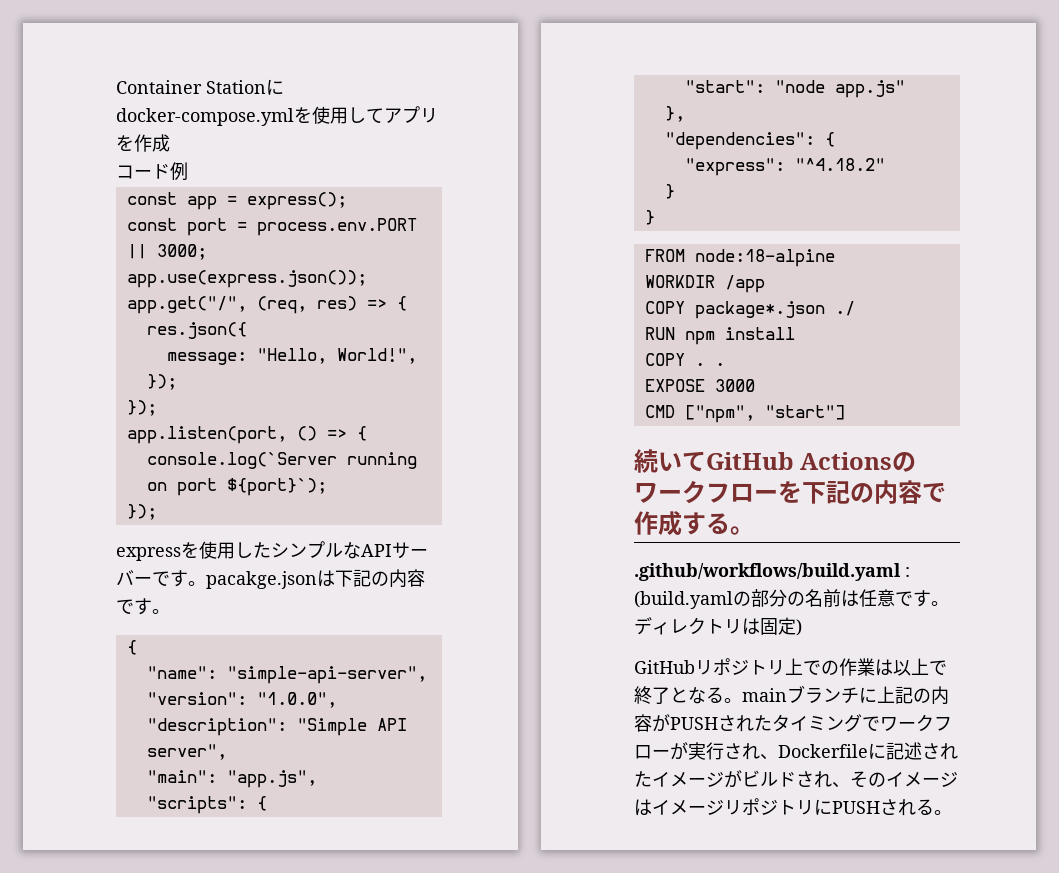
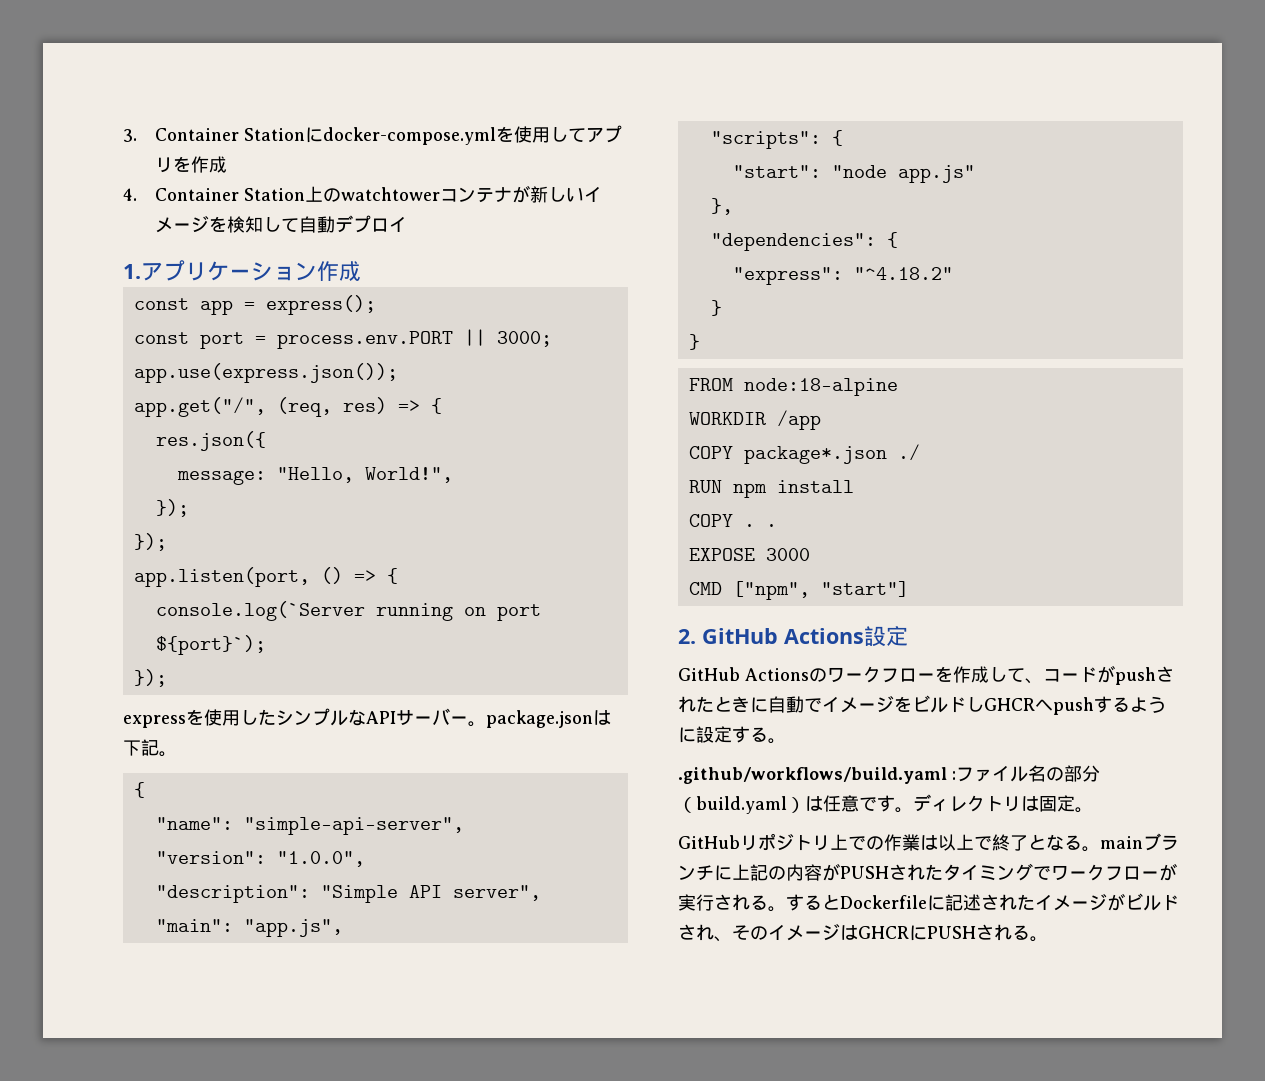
- Container Stationにdocker-compose.ymlを使用してアプリを作成
+ 3. Container Stationにdocker-compose.ymlを使用してアプリを作成
- コード例
+ 4. Container Station上のwatchtowerコンテナが新しいイメージを検知して自動デプロイ
+ 1.アプリケーション作成
- expressを使用したシンプルなAPIサーバーです。pacakge.jsonは下記の内容です。
+ expressを使用したシンプルなAPIサーバー。package.jsonは下記。
- 続いてGitHub Actionsのワークフローを下記の内容で作成する。
- .github/workflows/build.yaml : (build.yamlの部分の名前は任意です。
+ 2. GitHub Actions設定
+ GitHub Actionsのワークフローを作成して、コードがpushされたときに自動でイメージをビルドしGHCRへpushするように設定する。
+ .github/workflows/build.yaml :ファイル名の部分（build.yaml）は任意です。
- ディレクトリは固定)
+ ディレクトリは固定。
- GitHubリポジトリ上での作業は以上で終了となる。mainブランチに上記の内容がPUSHされたタイミングでワークフローが実行され、Dockerfileに記述されたイメージがビルドされ、そのイメージはイメージリポジトリにPUSHされる。
+ GitHubリポジトリ上での作業は以上で終了となる。mainブランチに上記の内容がPUSHされたタイミングでワークフローが実行される。するとDockerfileに記述されたイメージがビルドされ、そのイメージはGHCRにPUSHされる。

